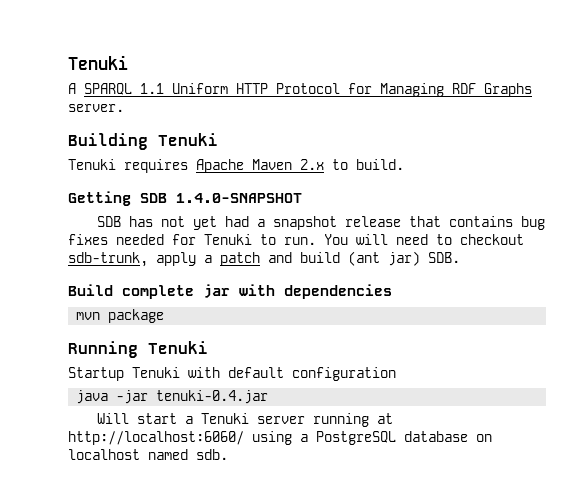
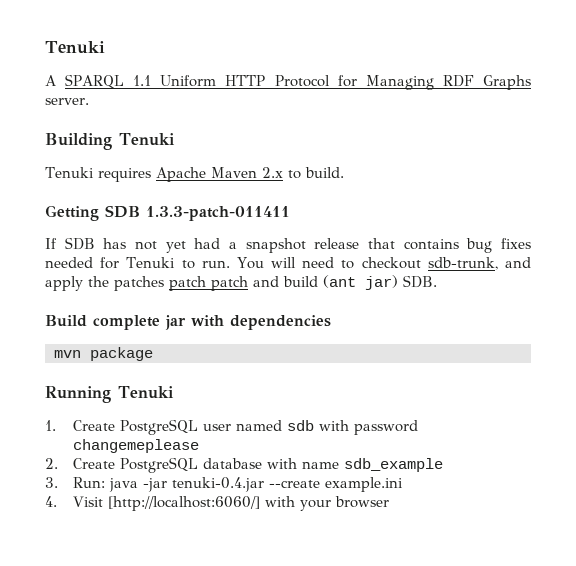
- Getting SDB 1.4.0-SNAPSHOT
- SDB has not yet had a snapshot release that contains bug fixes needed for Tenuki to run.
+ Getting SDB 1.3.3-patch-011411
+ If SDB has not yet had a snapshot release that contains bug fixes needed for Tenuki to run.
- You will need to checkout sdb-trunk, apply a patch and build (ant jar) SDB.
+ You will need to checkout sdb-trunk, and apply the patches patch patch and build (ant jar) SDB.
- Startup Tenuki with default configuration
- java -jar tenuki-0.4.jar
- Will start a Tenuki server running at http://localhost:6060/ using a PostgreSQL database on localhost named sdb.
+ 1. Create PostgreSQL user named sdb with password changemeplease
+ 2. Create PostgreSQL database with name sdb_example
+ 3. Run: java -jar tenuki-0.4.jar --create example.ini
+ 4. Visit [http://localhost:6060/] with your browser

